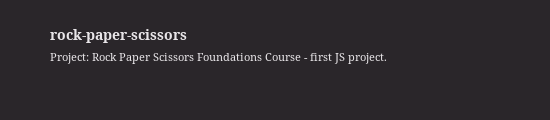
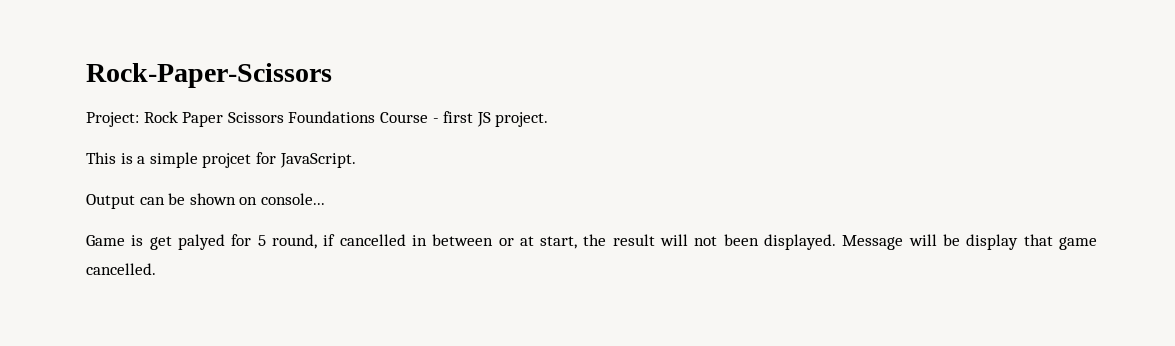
- rock-paper-scissors
+ Rock-Paper-Scissors
+ This is a simple projcet for JavaScript.
+ Output can be shown on console...
+ Game is get palyed for 5 round, if cancelled in between or at start, the result will not been displayed. Message will be display that game cancelled.

